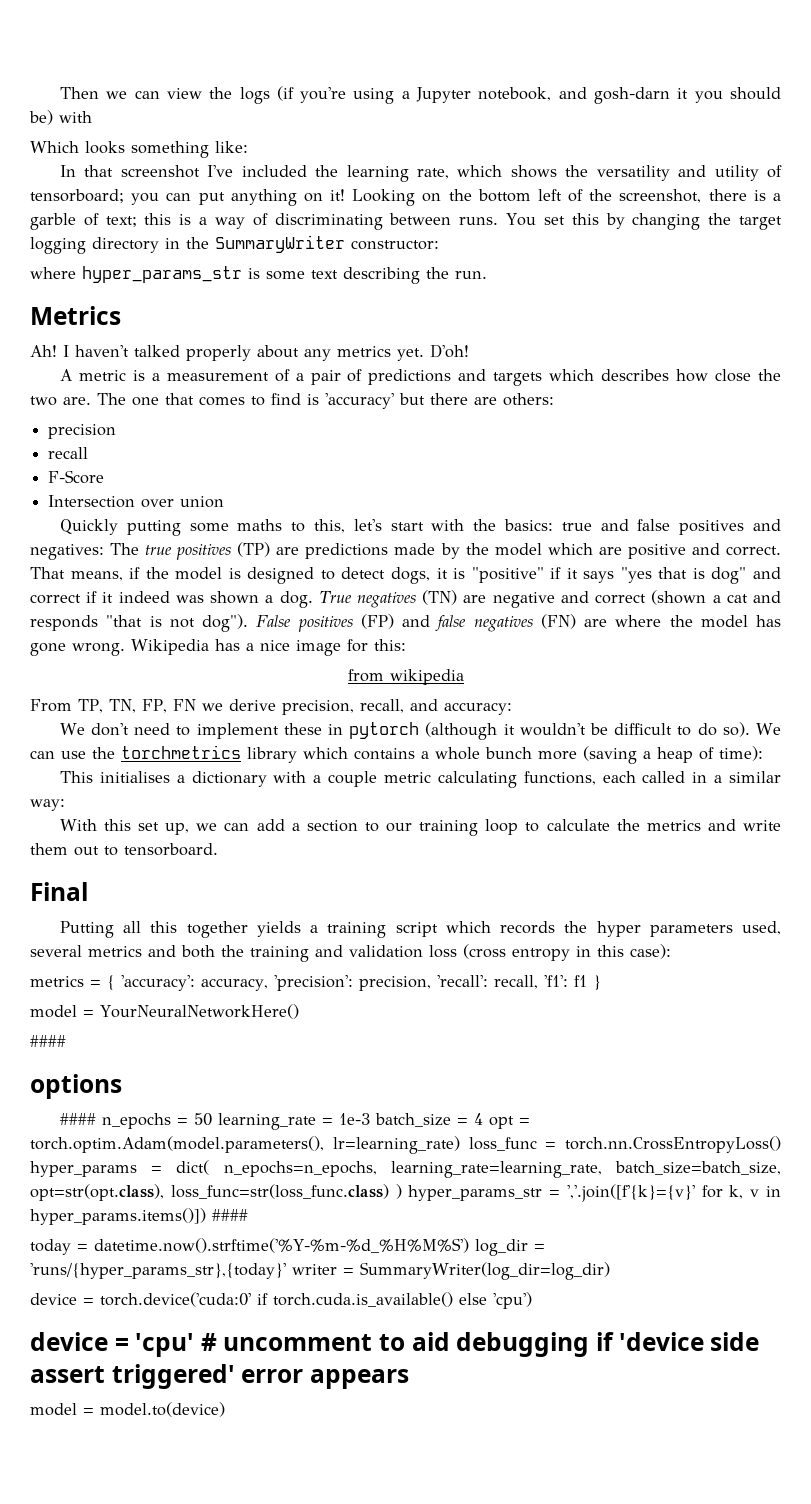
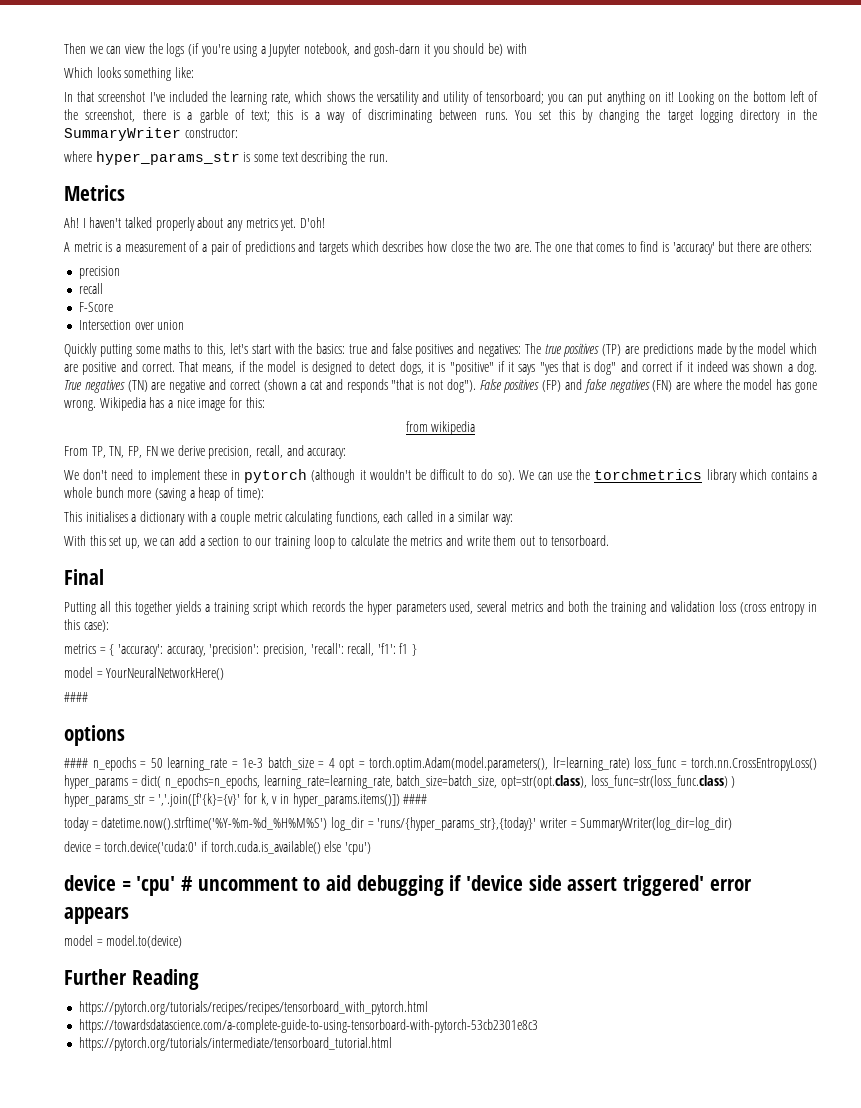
+ Further Reading
+ https://pytorch.org/tutorials/recipes/recipes/tensorboard_with_pytorch.html
+ https://towardsdatascience.com/a-complete-guide-to-using-tensorboard-with-pytorch-53cb2301e8c3
+ https://pytorch.org/tutorials/intermediate/tensorboard_tutorial.html

